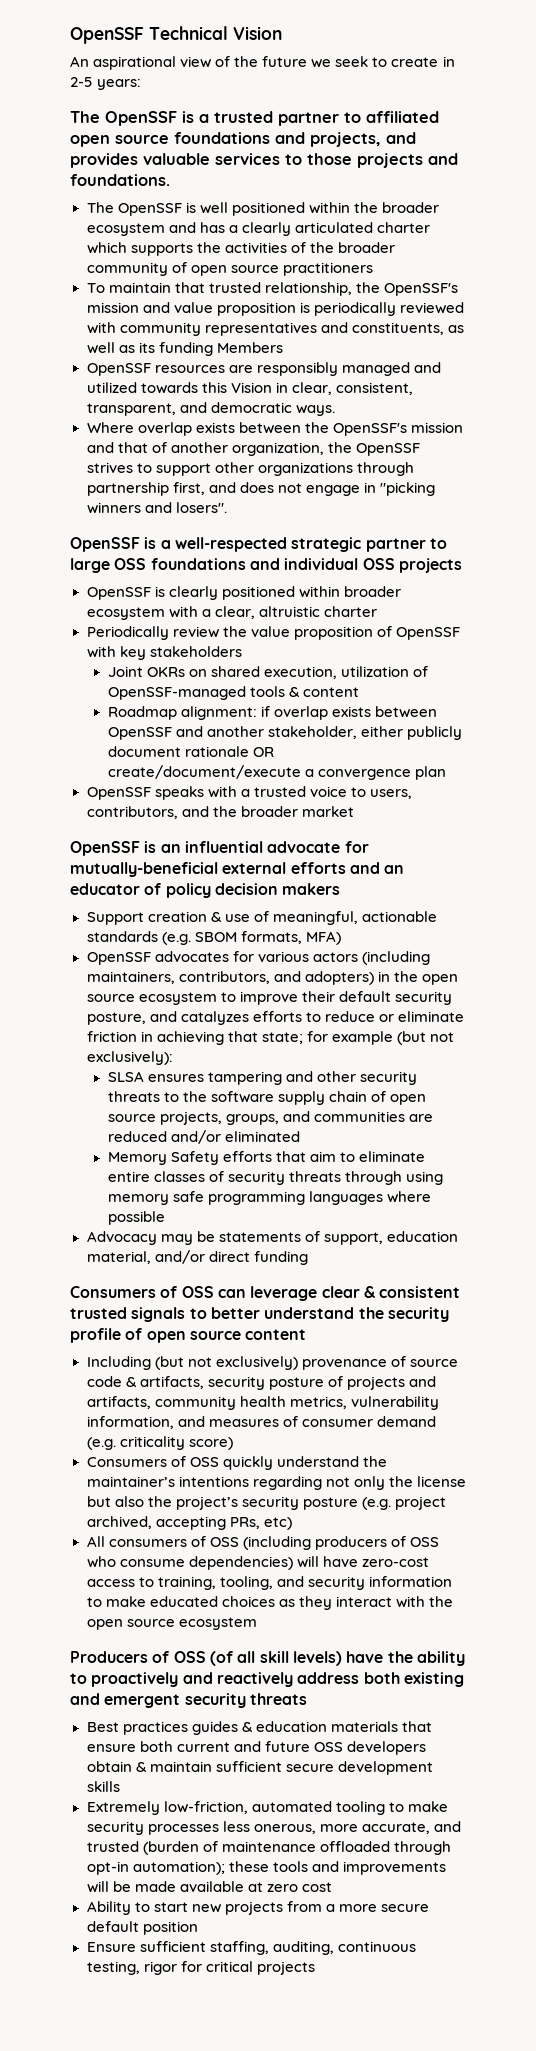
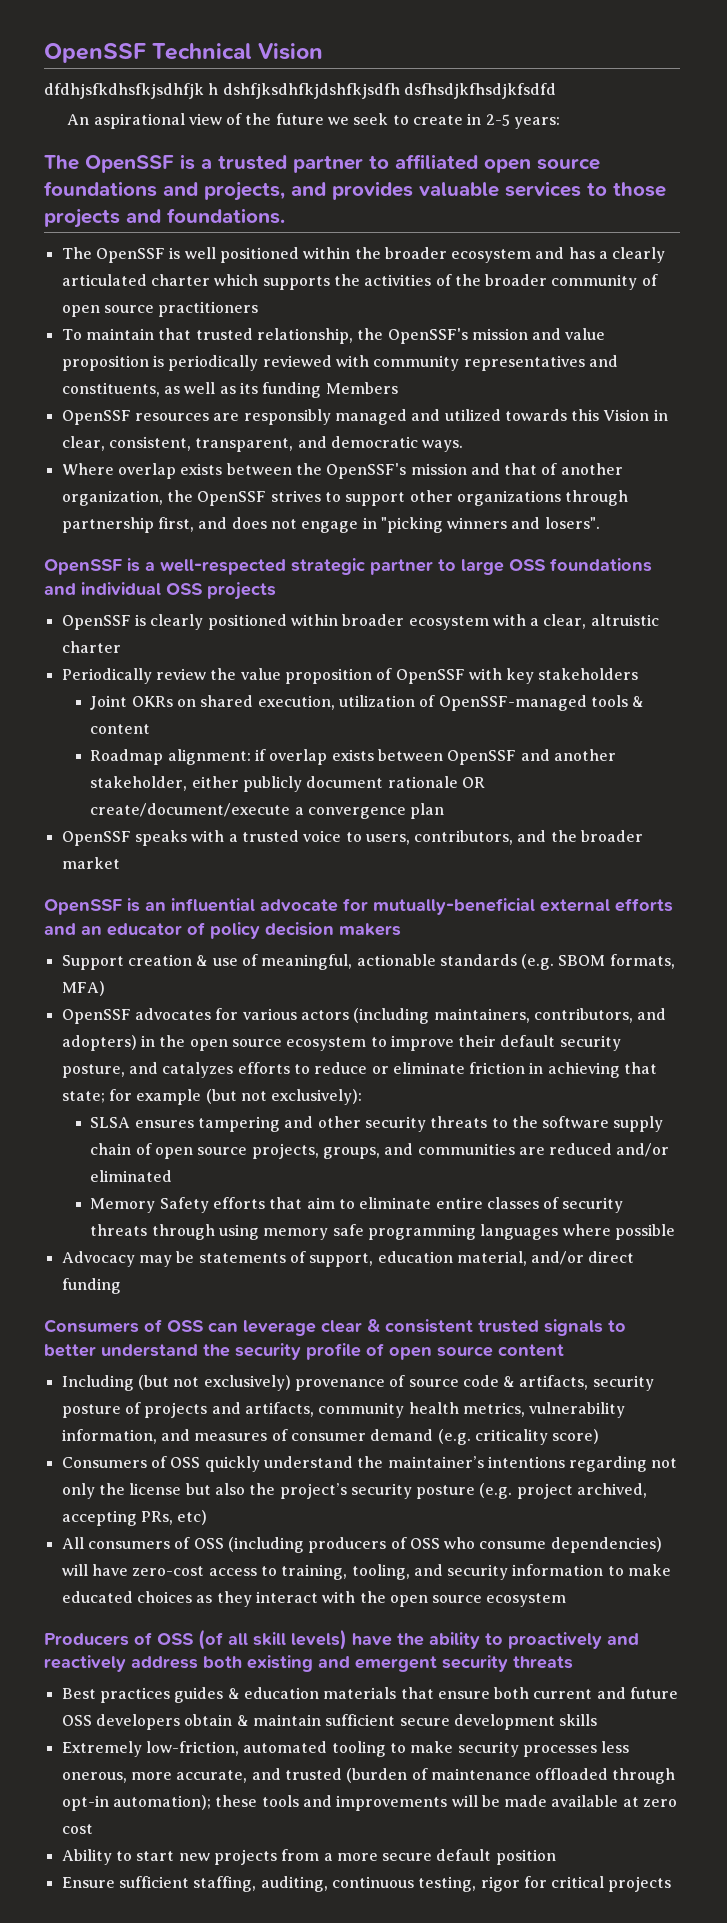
+ dfdhjsfkdhsfkjsdhfjk h dshfjksdhfkjdshfkjsdfh dsfhsdjkfhsdjkfsdfd

